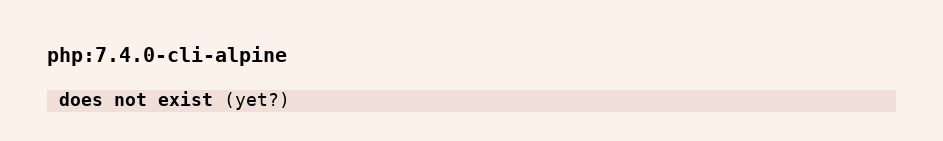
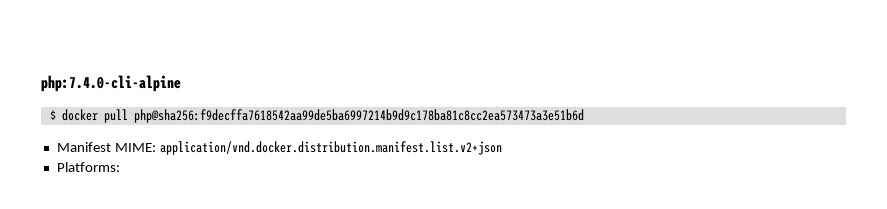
- does not exist (yet?)
+ $ docker pull php@sha256:f9decffa7618542aa99de5ba6997214b9d9c178ba81c8cc2ea573473a3e51b6d
+ Manifest MIME: application/vnd.docker.distribution.manifest.list.v2+json
+ Platforms:

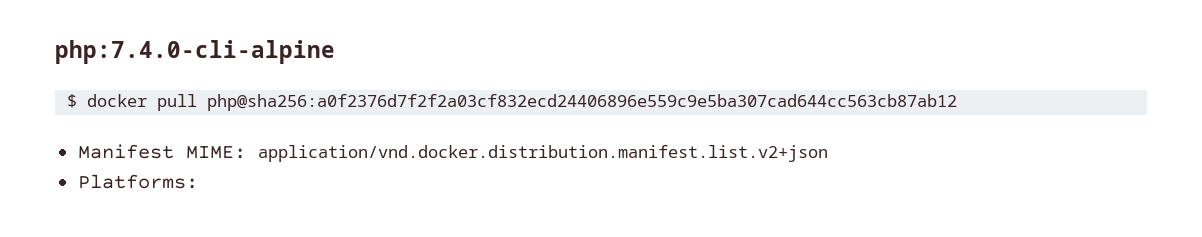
- $ docker pull php@sha256:f9decffa7618542aa99de5ba6997214b9d9c178ba81c8cc2ea573473a3e51b6d
+ $ docker pull php@sha256:a0f2376d7f2f2a03cf832ecd24406896e559c9e5ba307cad644cc563cb87ab12

